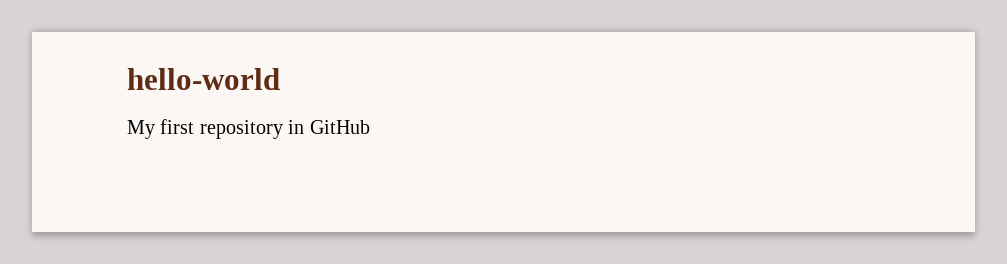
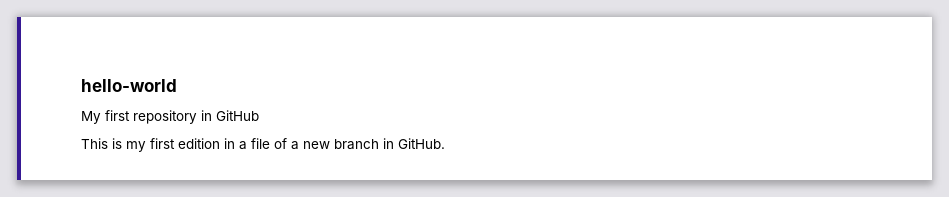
+ This is my first edition in a file of a new branch in GitHub.

